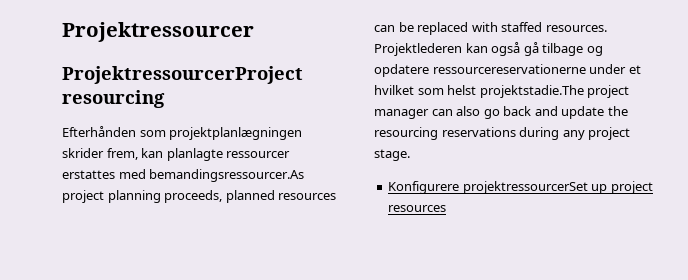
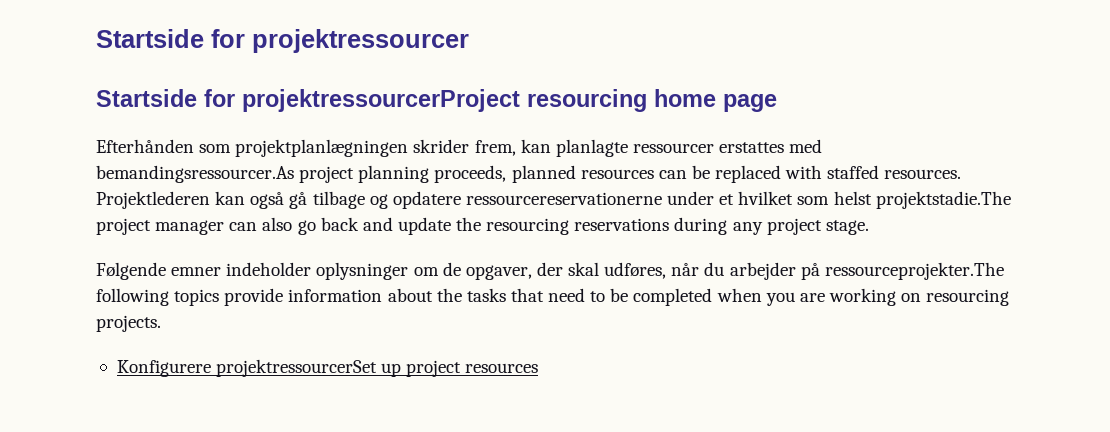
- Projektressourcer
- ProjektressourcerProject resourcing
+ Startside for projektressourcer
+ Startside for projektressourcerProject resourcing home page
+ Følgende emner indeholder oplysninger om de opgaver, der skal udføres, når du arbejder på ressourceprojekter.The following topics provide information about the tasks that need to be completed when you are working on resourcing projects.

